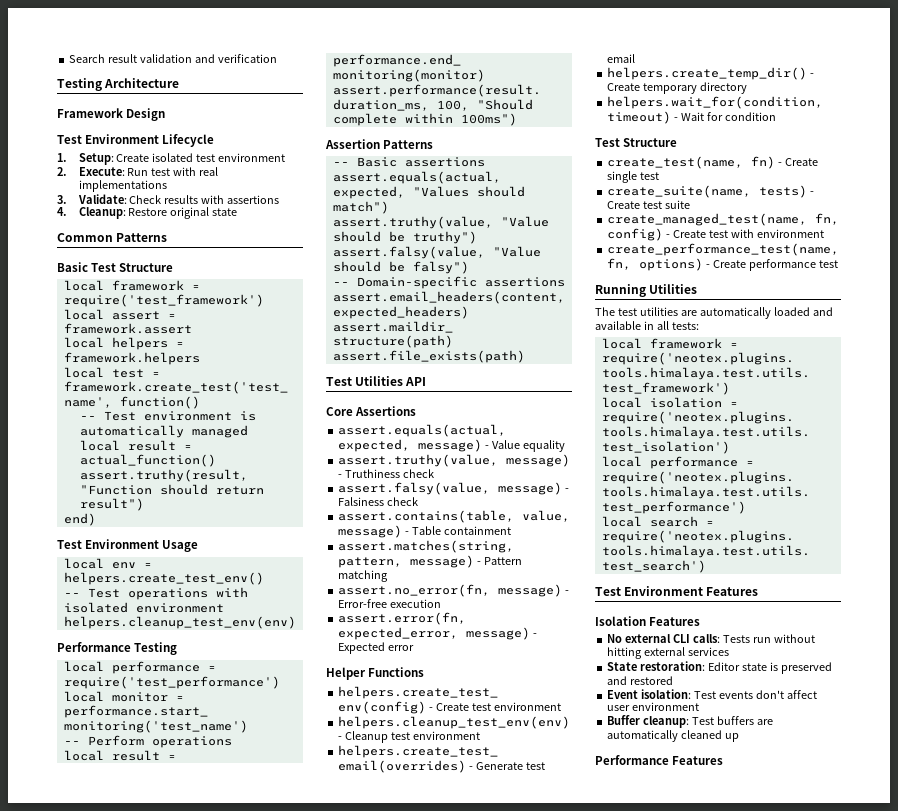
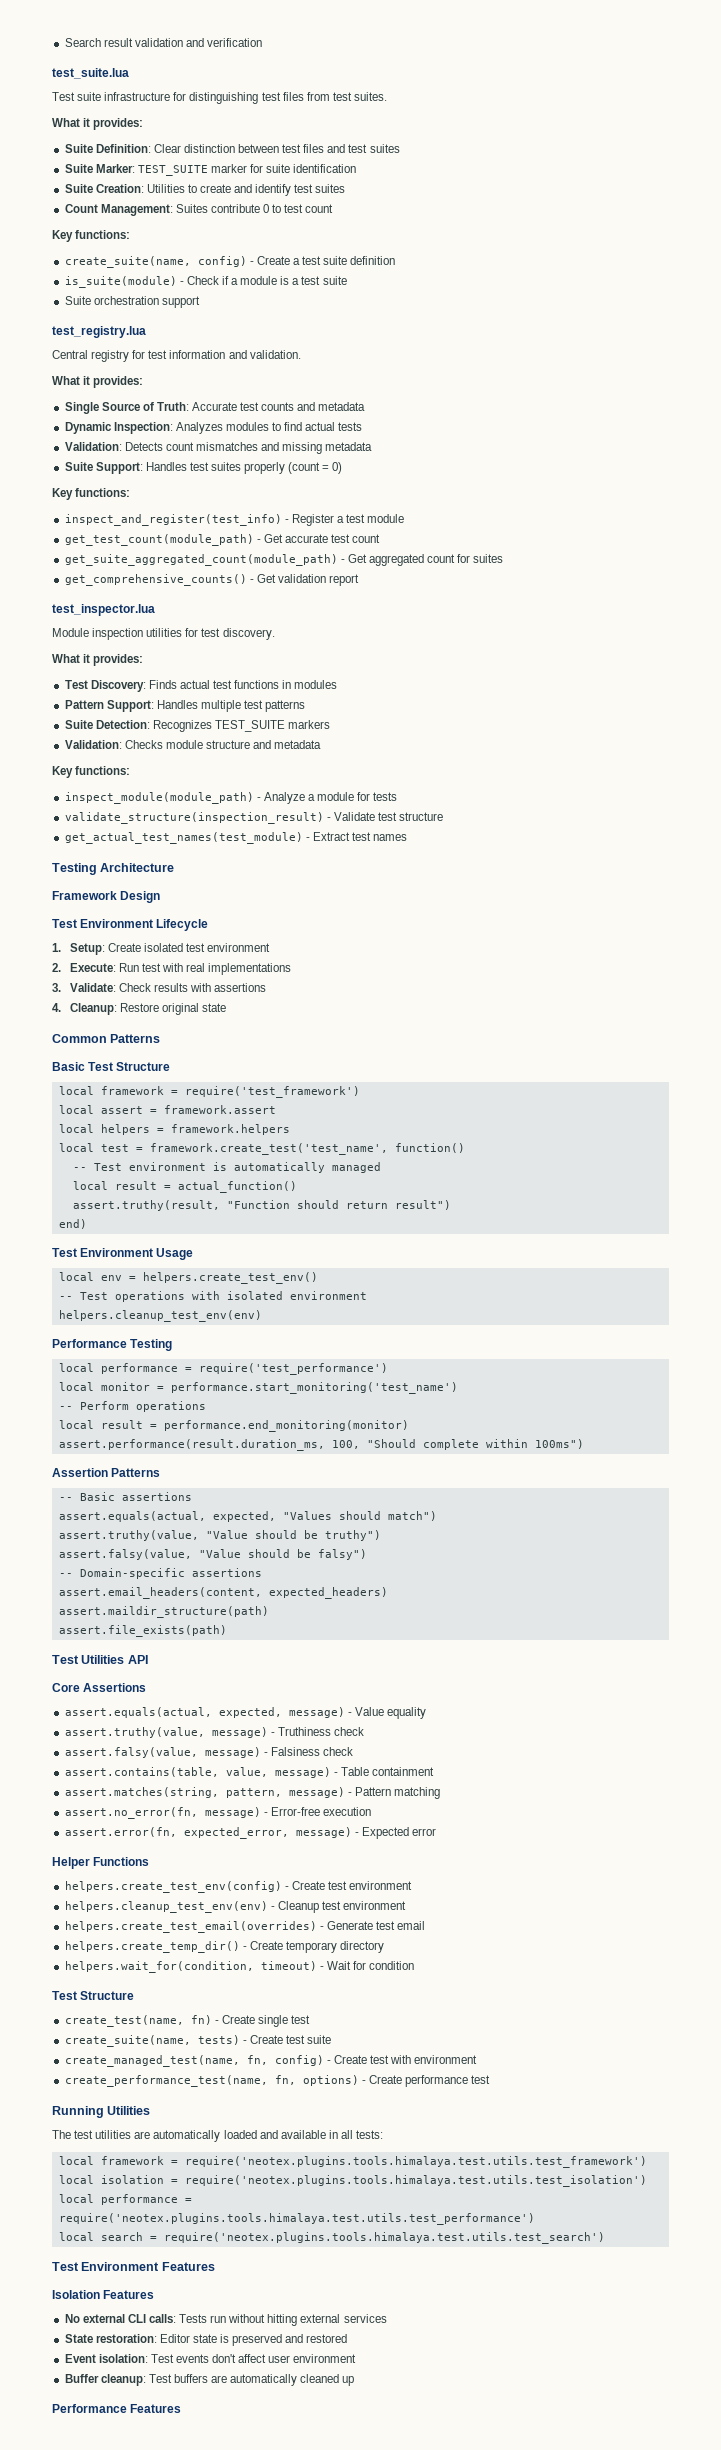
+ test_suite.lua
+ Test suite infrastructure for distinguishing test files from test suites.
+ What it provides:
+ Suite Definition: Clear distinction between test files and test suites
+ Suite Marker: TEST_SUITE marker for suite identification
+ Suite Creation: Utilities to create and identify test suites
+ Count Management: Suites contribute 0 to test count
+ Key functions:
+ create_suite(name, config) - Create a test suite definition
+ is_suite(module) - Check if a module is a test suite
+ Suite orchestration support
+ test_registry.lua
+ Central registry for test information and validation.
+ What it provides:
+ Single Source of Truth: Accurate test counts and metadata
+ Dynamic Inspection: Analyzes modules to find actual tests
+ Validation: Detects count mismatches and missing metadata
+ Suite Support: Handles test suites properly (count = 0)
+ Key functions:
+ inspect_and_register(test_info) - Register a test module
+ get_test_count(module_path) - Get accurate test count
+ get_suite_aggregated_count(module_path) - Get aggregated count for suites
+ get_comprehensive_counts() - Get validation report
+ test_inspector.lua
+ Module inspection utilities for test discovery.
+ What it provides:
+ Test Discovery: Finds actual test functions in modules
+ Pattern Support: Handles multiple test patterns
+ Suite Detection: Recognizes TEST_SUITE markers
+ Validation: Checks module structure and metadata
+ Key functions:
+ inspect_module(module_path) - Analyze a module for tests
+ validate_structure(inspection_result) - Validate test structure
+ get_actual_test_names(test_module) - Extract test names

